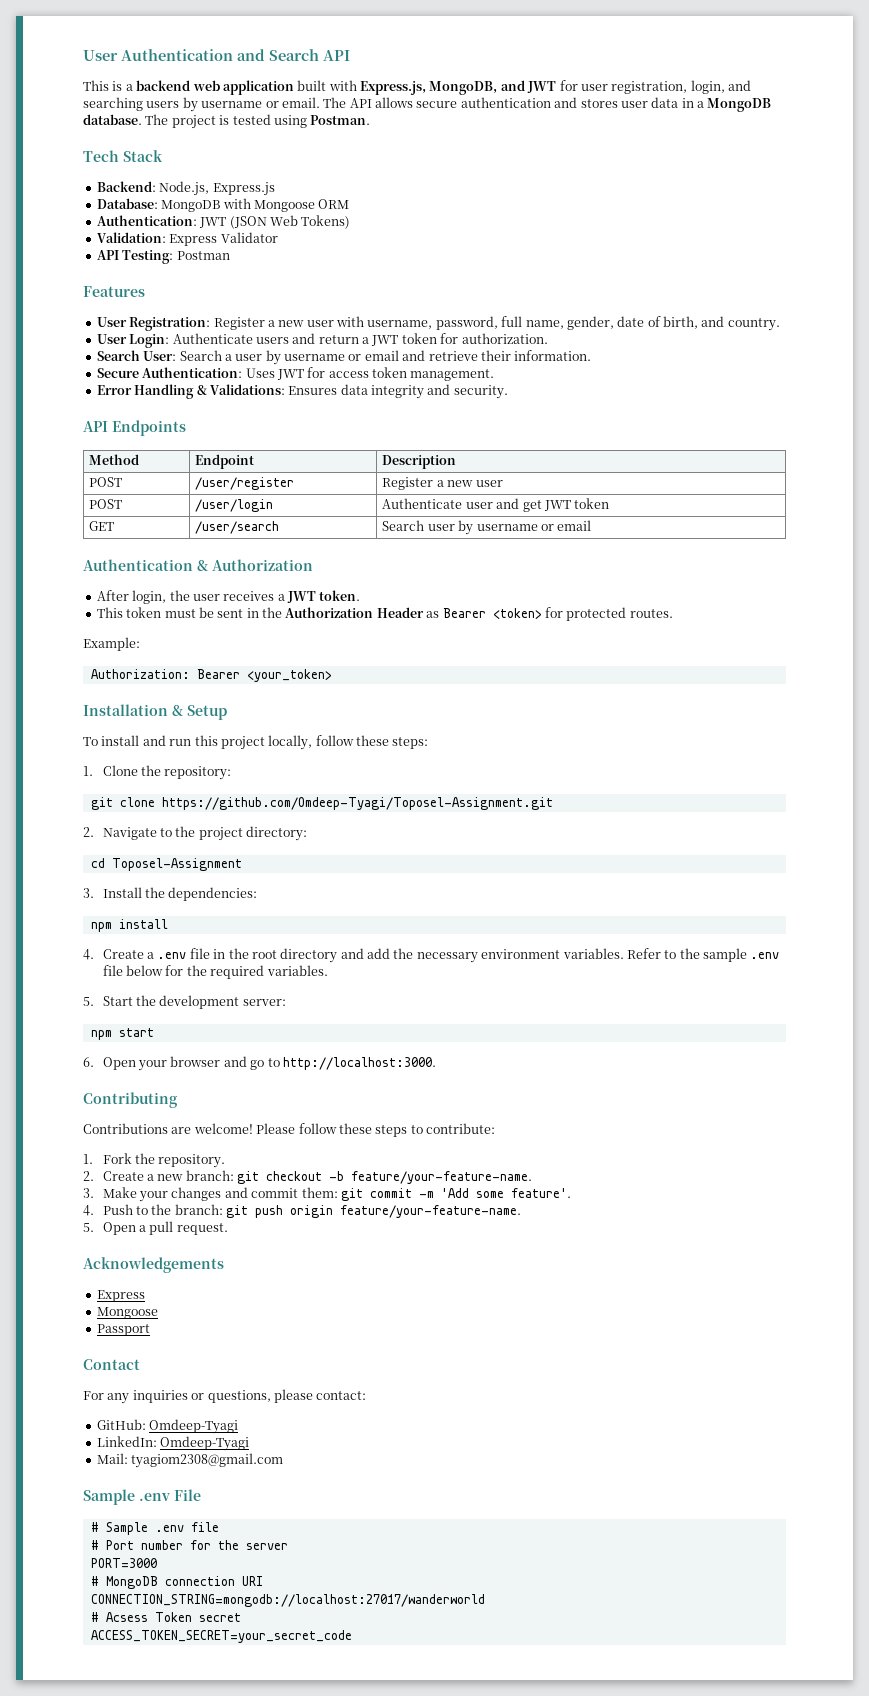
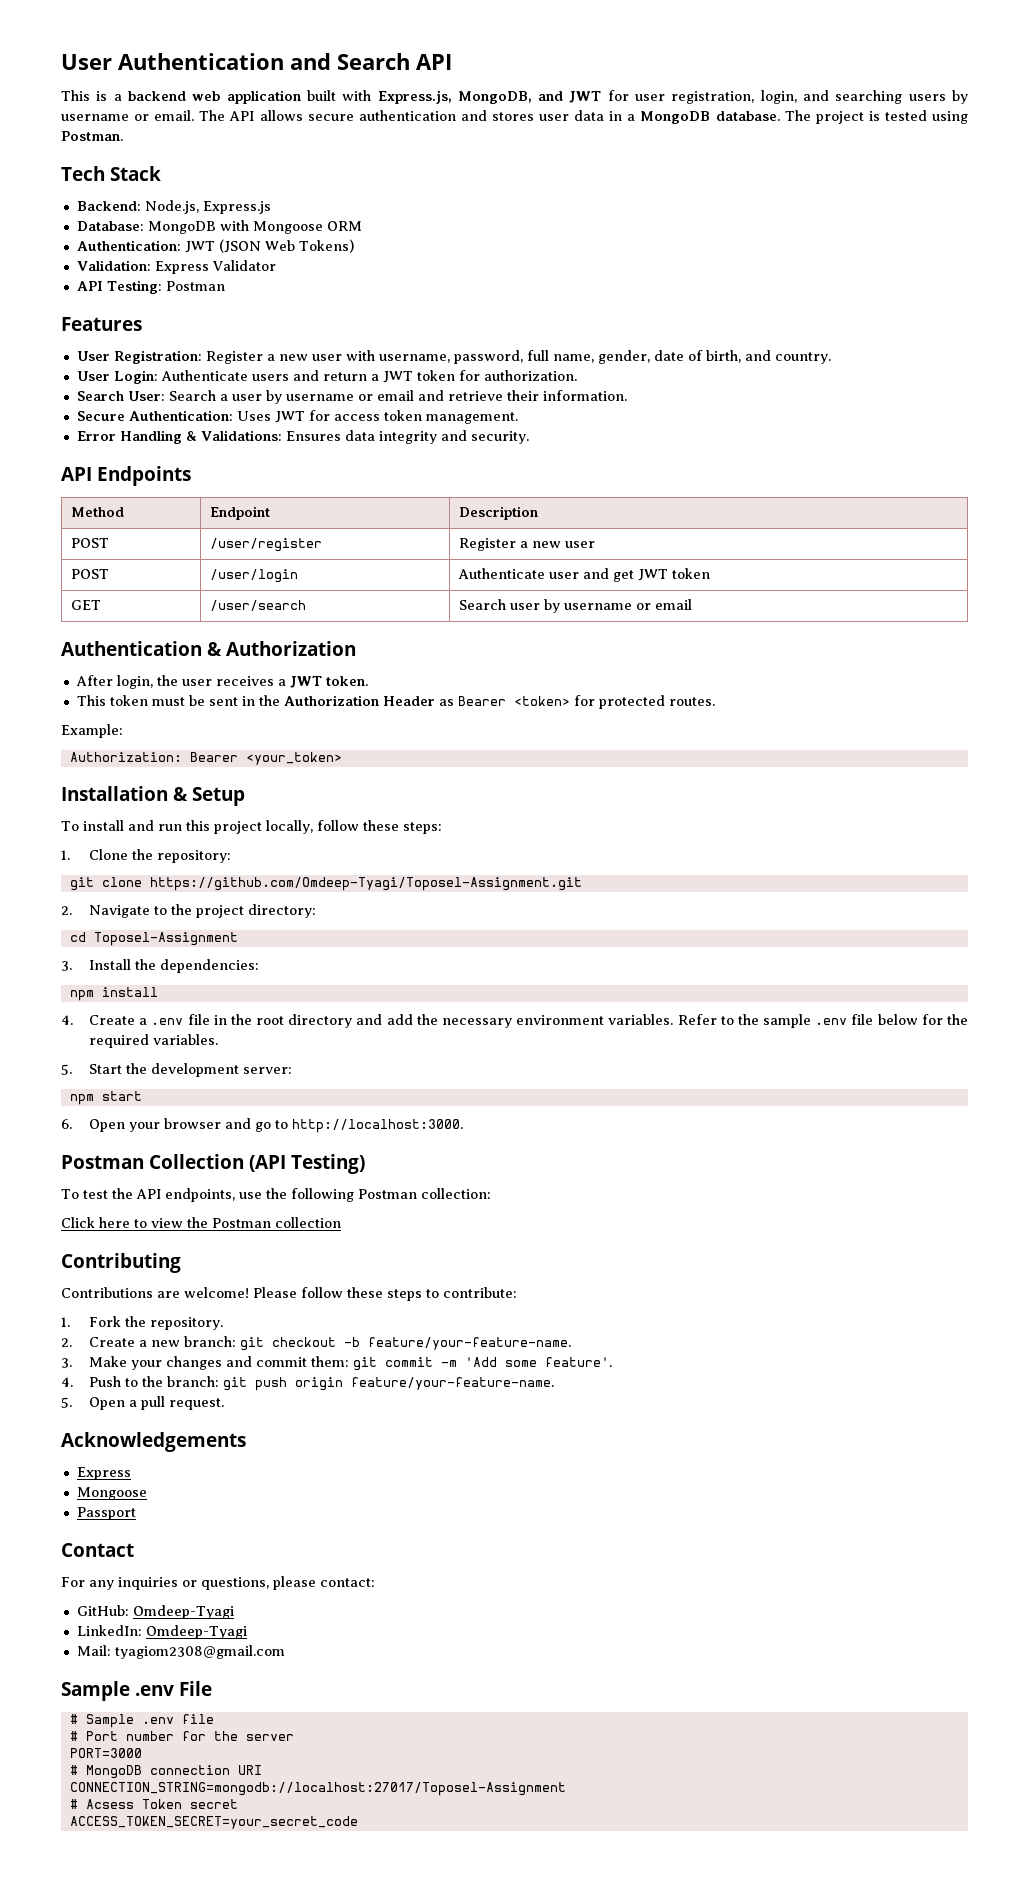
+ Postman Collection (API Testing)
+ To test the API endpoints, use the following Postman collection:
+ Click here to view the Postman collection
- CONNECTION_STRING=mongodb://localhost:27017/wanderworld
+ CONNECTION_STRING=mongodb://localhost:27017/Toposel-Assignment

